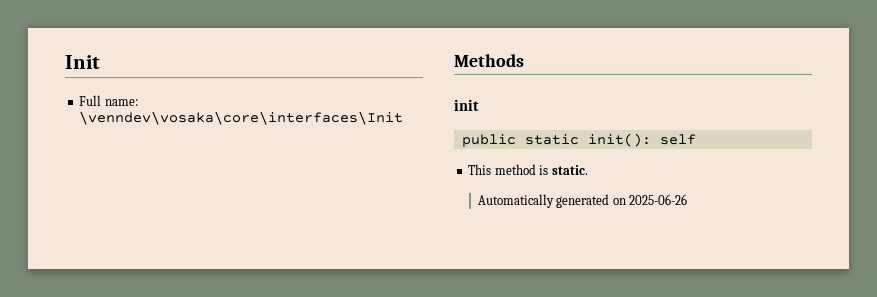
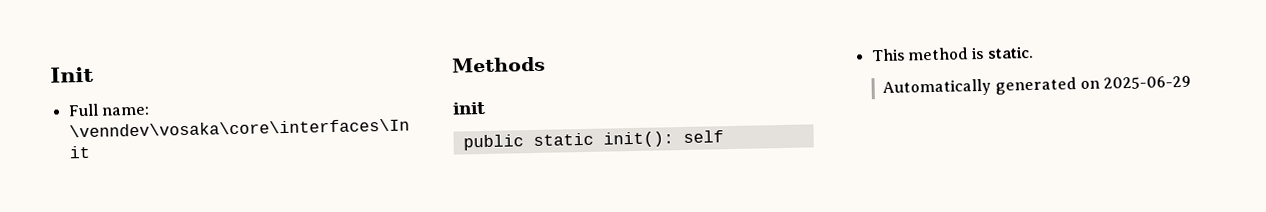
- Automatically generated on 2025-06-26
+ Automatically generated on 2025-06-29

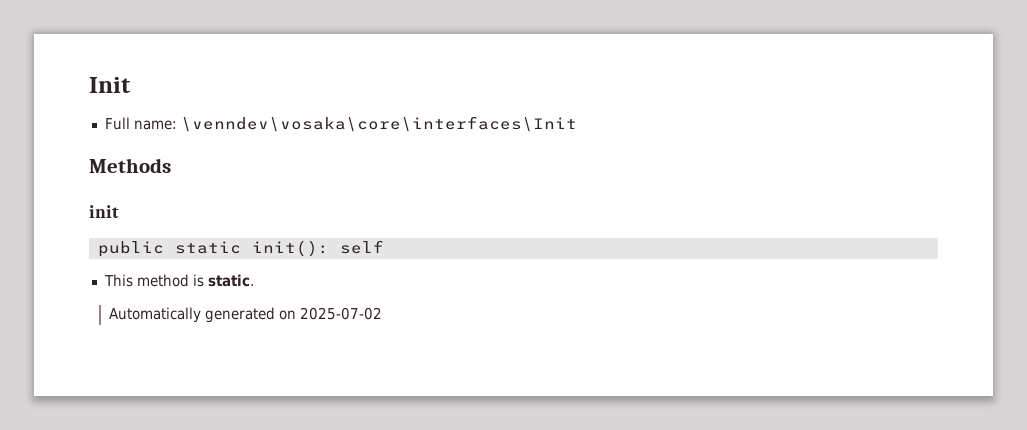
- Automatically generated on 2025-06-29
+ Automatically generated on 2025-07-02

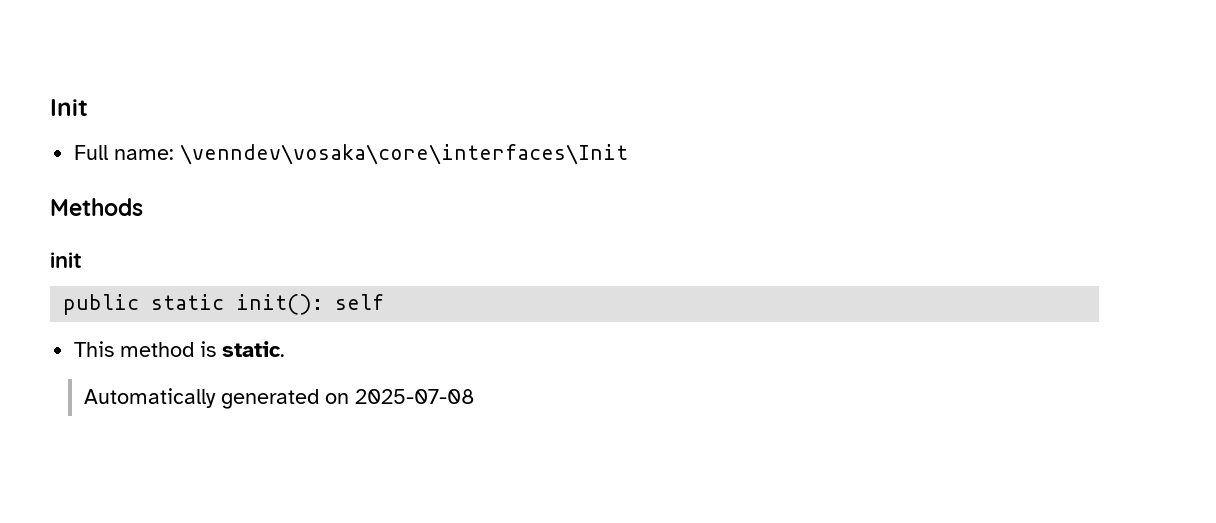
- Automatically generated on 2025-07-02
+ Automatically generated on 2025-07-08

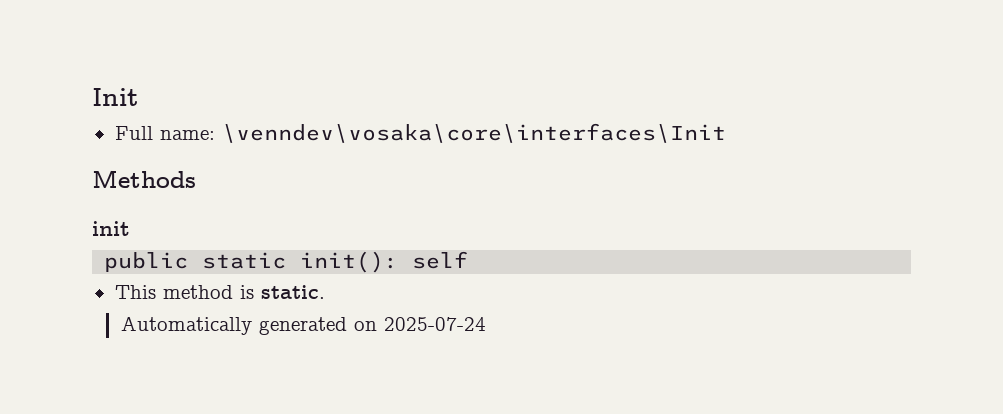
- Automatically generated on 2025-07-08
+ Automatically generated on 2025-07-24

